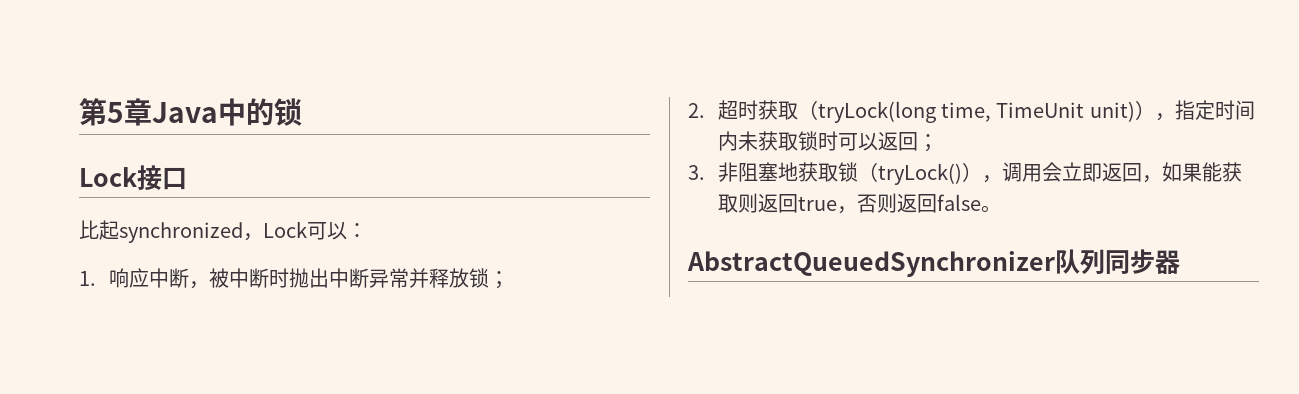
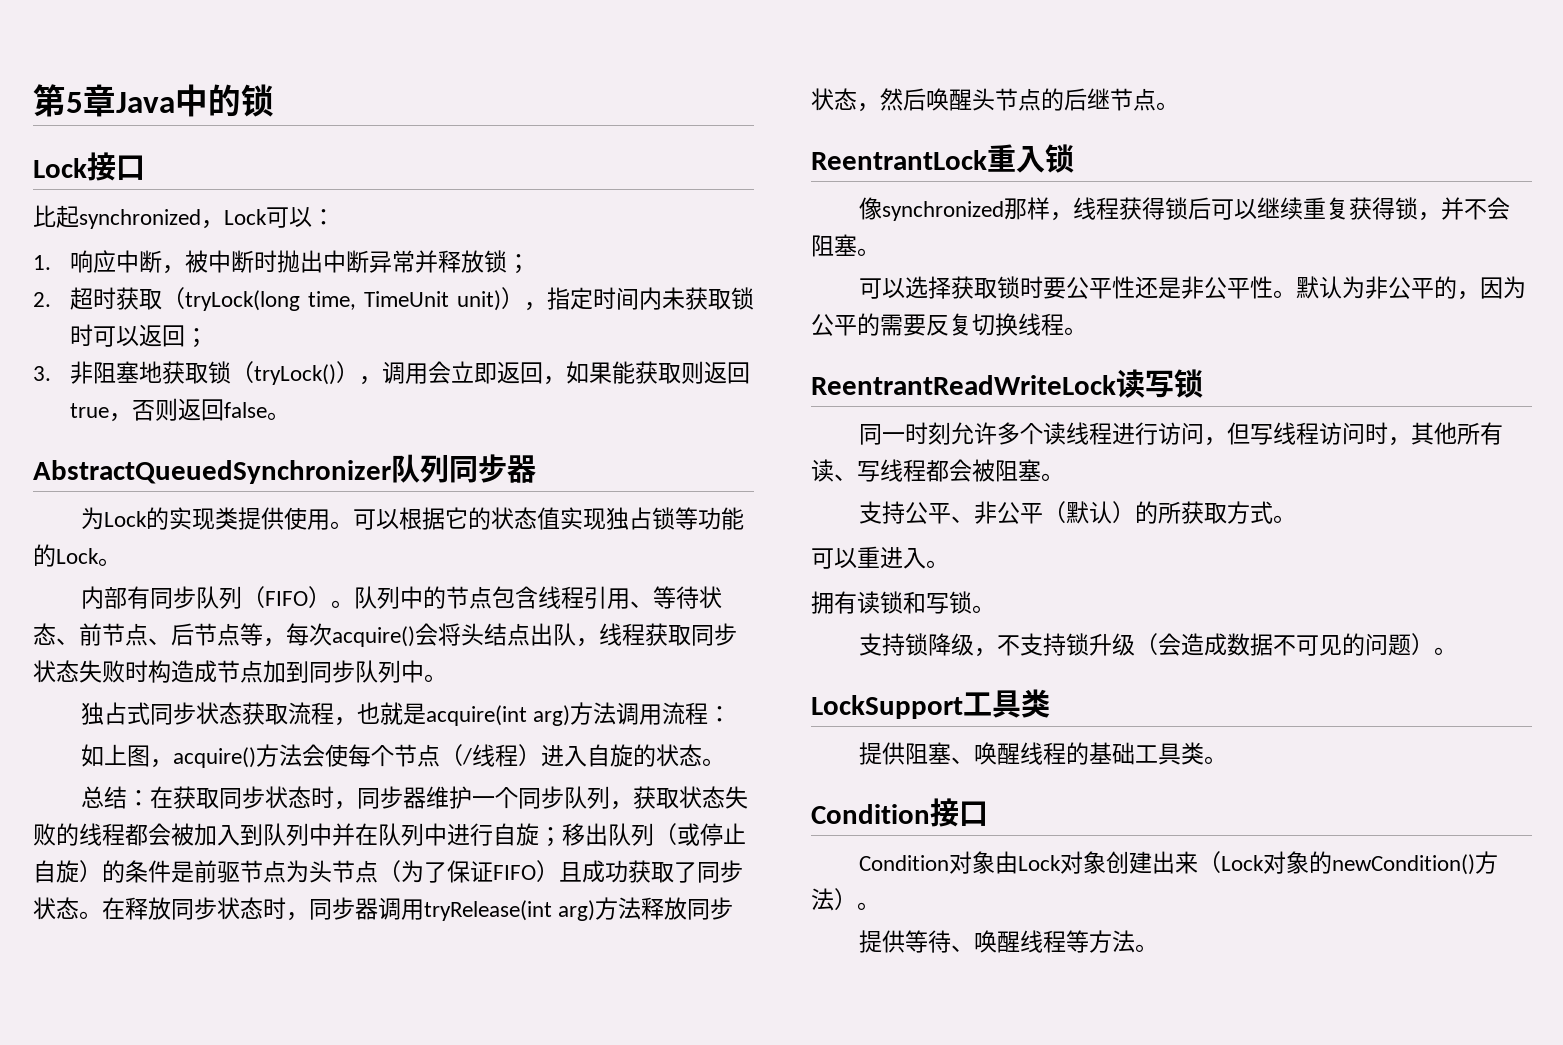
+ 为Lock的实现类提供使用。可以根据它的状态值实现独占锁等功能的Lock。
+ 内部有同步队列（FIFO）。队列中的节点包含线程引用、等待状态、前节点、后节点等，每次acquire()会将头结点出队，线程获取同步状态失败时构造成节点加到同步队列中。
+ 独占式同步状态获取流程，也就是acquire(int arg)方法调用流程：
+ 如上图，acquire()方法会使每个节点（/线程）进入自旋的状态。
+ 总结：在获取同步状态时，同步器维护一个同步队列，获取状态失败的线程都会被加入到队列中并在队列中进行自旋；移出队列（或停止自旋）的条件是前驱节点为头节点（为了保证FIFO）且成功获取了同步状态。在释放同步状态时，同步器调用tryRelease(int arg)方法释放同步状态，然后唤醒头节点的后继节点。
+ ReentrantLock重入锁
+ 像synchronized那样，线程获得锁后可以继续重复获得锁，并不会阻塞。
+ 可以选择获取锁时要公平性还是非公平性。默认为非公平的，因为公平的需要反复切换线程。
+ ReentrantReadWriteLock读写锁
+ 同一时刻允许多个读线程进行访问，但写线程访问时，其他所有读、写线程都会被阻塞。
+ 支持公平、非公平（默认）的所获取方式。
+ 可以重进入。
+ 拥有读锁和写锁。
+ 支持锁降级，不支持锁升级（会造成数据不可见的问题）。
+ LockSupport工具类
+ 提供阻塞、唤醒线程的基础工具类。
+ Condition接口
+ Condition对象由Lock对象创建出来（Lock对象的newCondition()方法）。
+ 提供等待、唤醒线程等方法。

